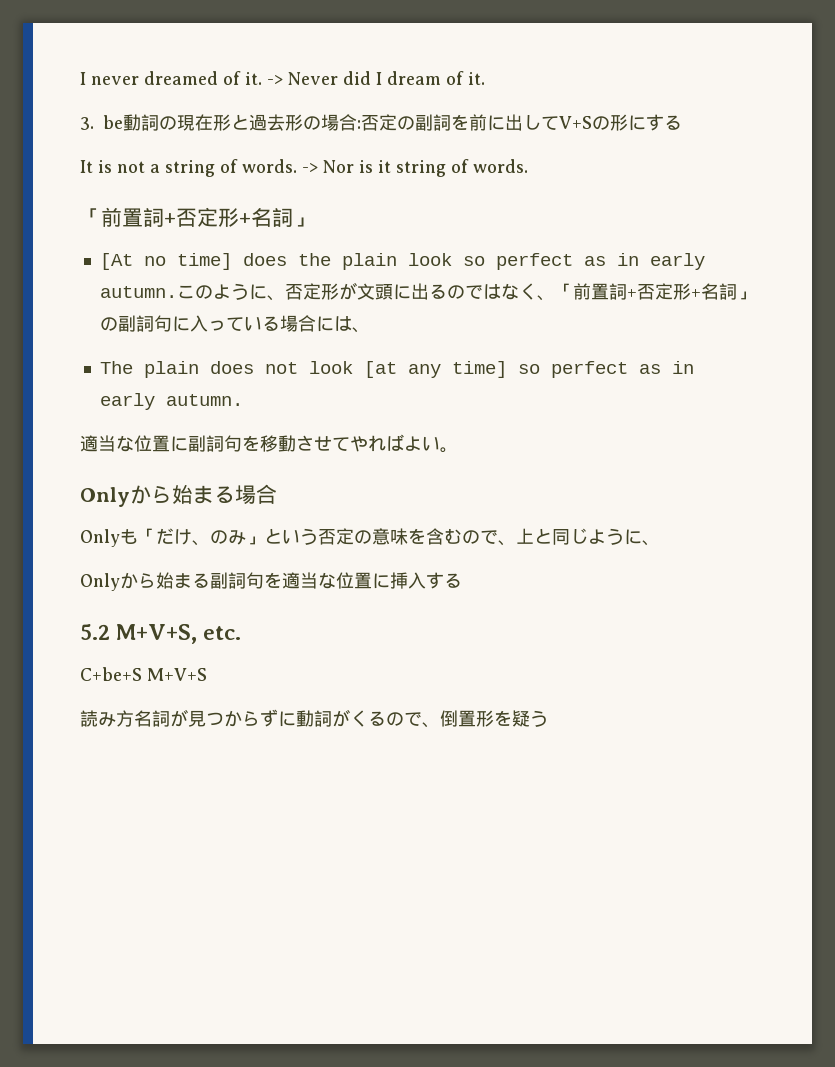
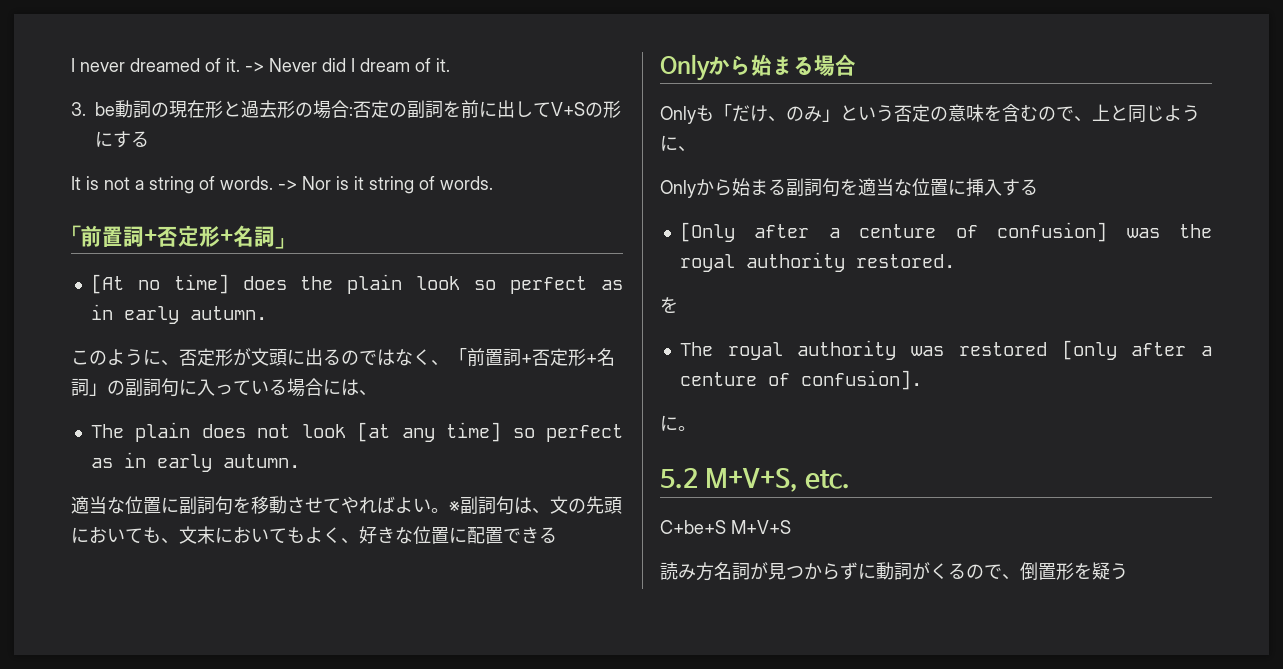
- [At no time] does the plain look so perfect as in early autumn.このように、否定形が文頭に出るのではなく、「前置詞+否定形+名詞」の副詞句に入っている場合には、
+ [At no time] does the plain look so perfect as in early autumn.
+ このように、否定形が文頭に出るのではなく、「前置詞+否定形+名詞」の副詞句に入っている場合には、
+ ※副詞句は、文の先頭においても、文末においてもよく、好きな位置に配置できる
+ [Only after a centure of confusion] was the royal authority restored.
+ を
+ The royal authority was restored [only after a centure of confusion].
+ に。

